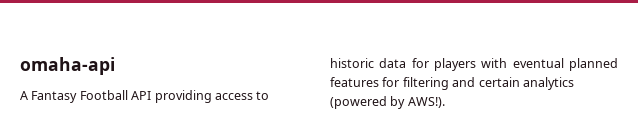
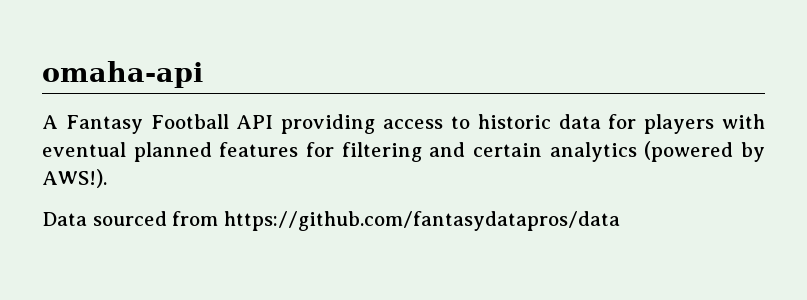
+ Data sourced from https://github.com/fantasydatapros/data

